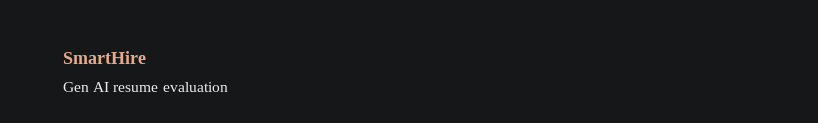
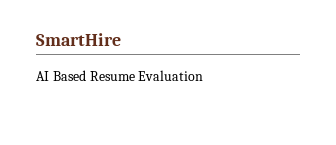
- Gen AI resume evaluation
+ AI Based Resume Evaluation

